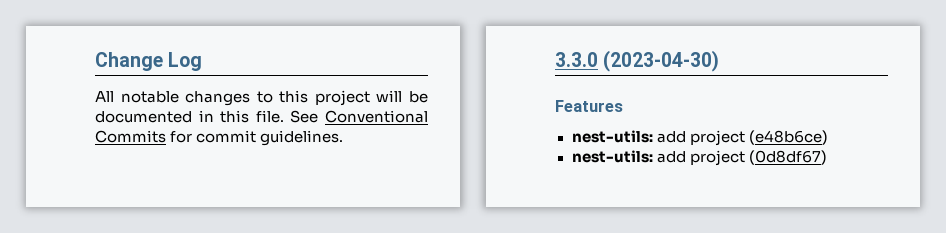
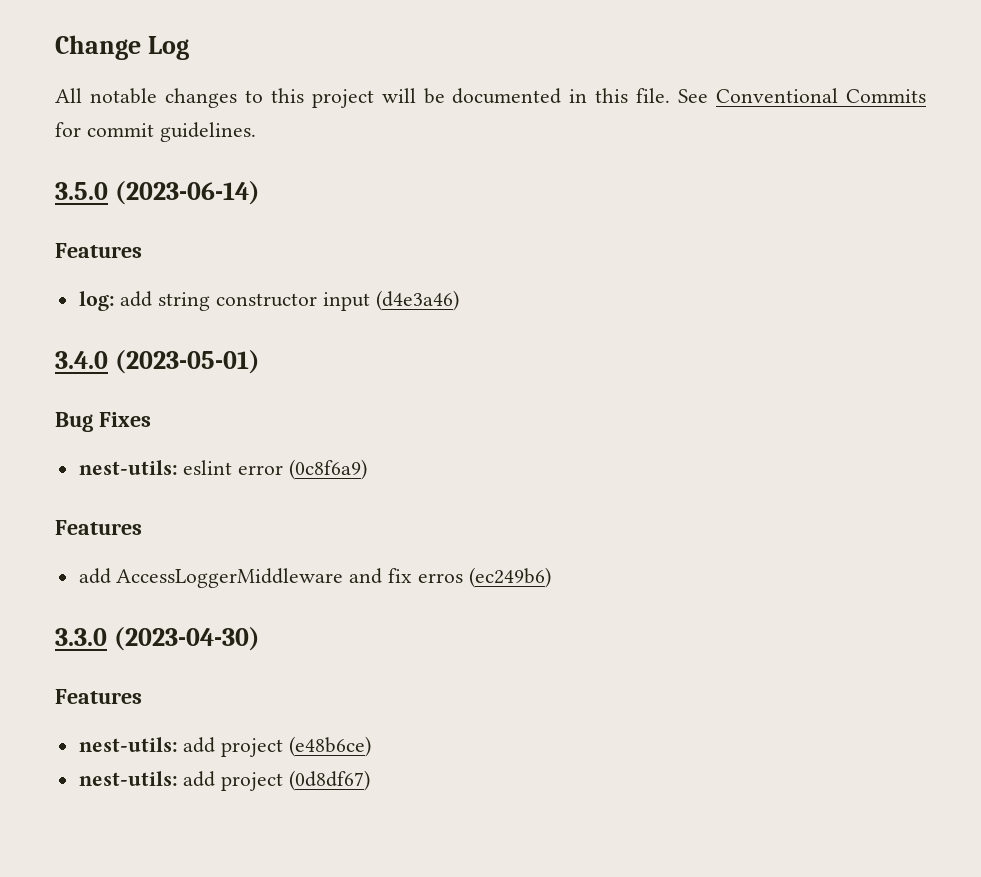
+ 3.5.0 (2023-06-14)
+ Features
+ log: add string constructor input (d4e3a46)
+ 3.4.0 (2023-05-01)
+ Bug Fixes
+ nest-utils: eslint error (0c8f6a9)
+ Features
+ add AccessLoggerMiddleware and fix erros (ec249b6)

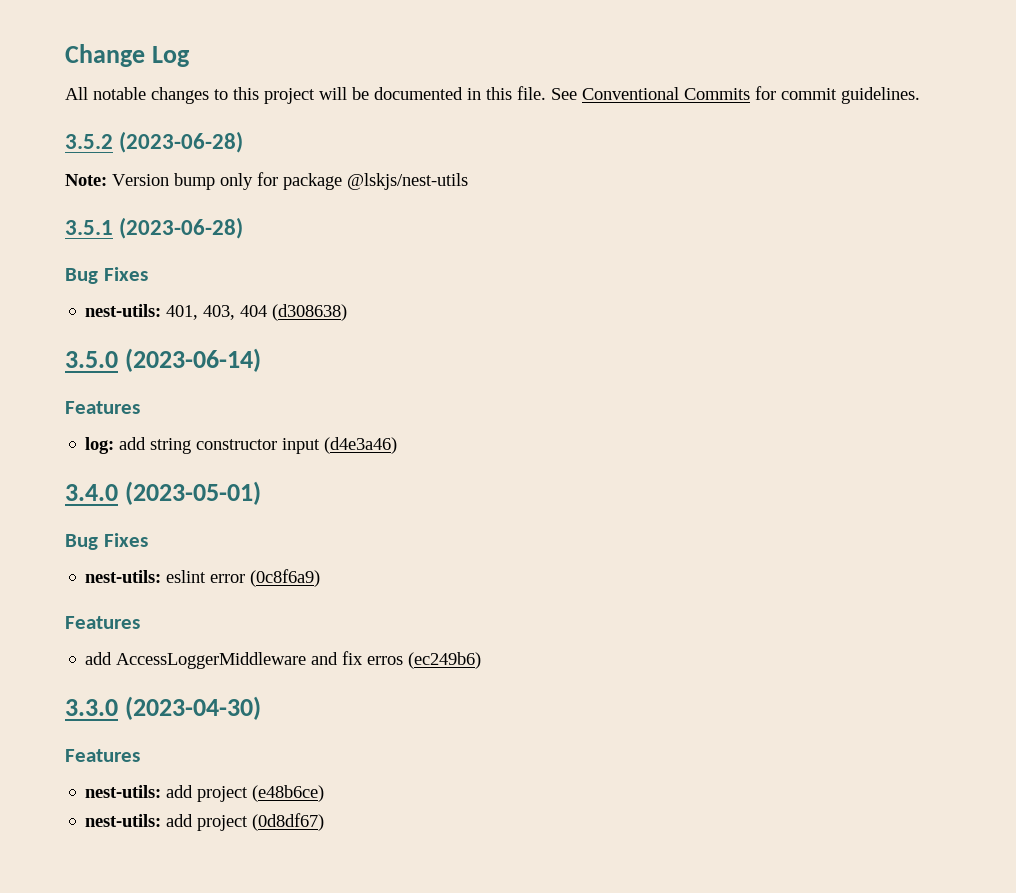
+ 3.5.2 (2023-06-28)
+ Note: Version bump only for package @lskjs/nest-utils
+ 3.5.1 (2023-06-28)
+ Bug Fixes
+ nest-utils: 401, 403, 404 (d308638)

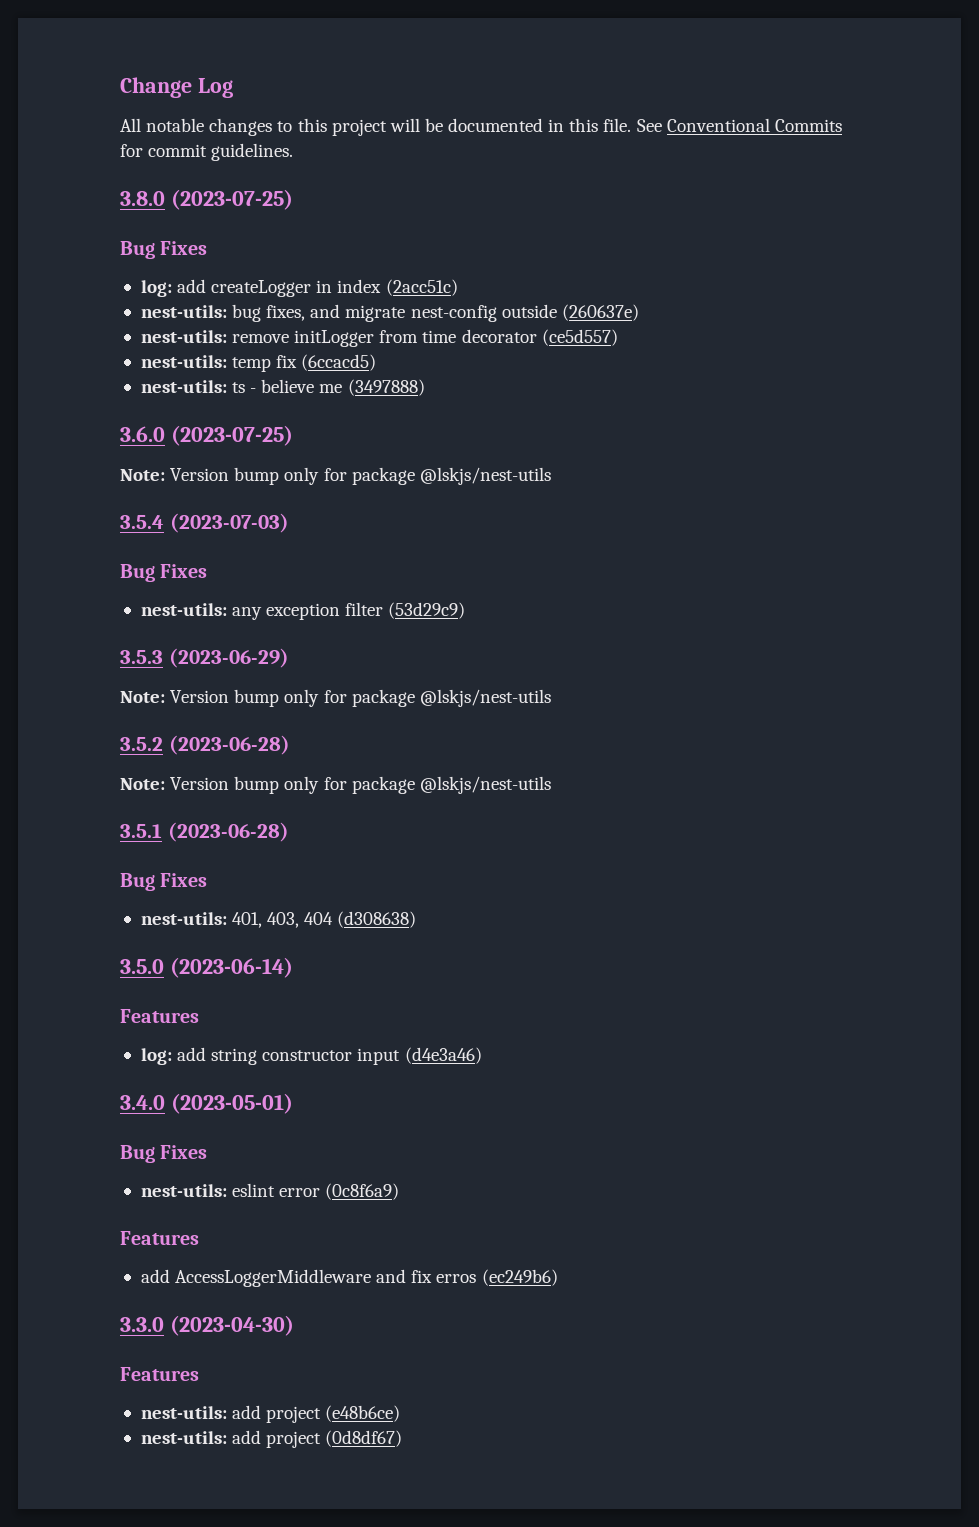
+ 3.8.0 (2023-07-25)
+ Bug Fixes
+ log: add createLogger in index (2acc51c)
+ nest-utils: bug fixes, and migrate nest-config outside (260637e)
+ nest-utils: remove initLogger from time decorator (ce5d557)
+ nest-utils: temp fix (6ccacd5)
+ nest-utils: ts - believe me (3497888)
+ 3.6.0 (2023-07-25)
+ Note: Version bump only for package @lskjs/nest-utils
+ 3.5.4 (2023-07-03)
+ Bug Fixes
+ nest-utils: any exception filter (53d29c9)
+ 3.5.3 (2023-06-29)
+ Note: Version bump only for package @lskjs/nest-utils

